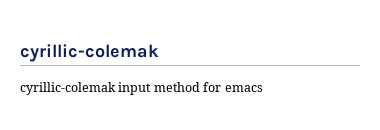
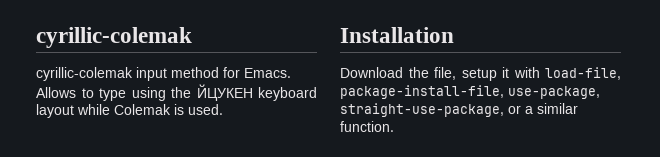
- cyrillic-colemak input method for emacs
+ cyrillic-colemak input method for Emacs. Allows to type using the ЙЦУКЕН keyboard layout while Colemak is used.
+ Installation
+ Download the file, setup it with load-file, package-install-file, use-package, straight-use-package, or a similar function.

